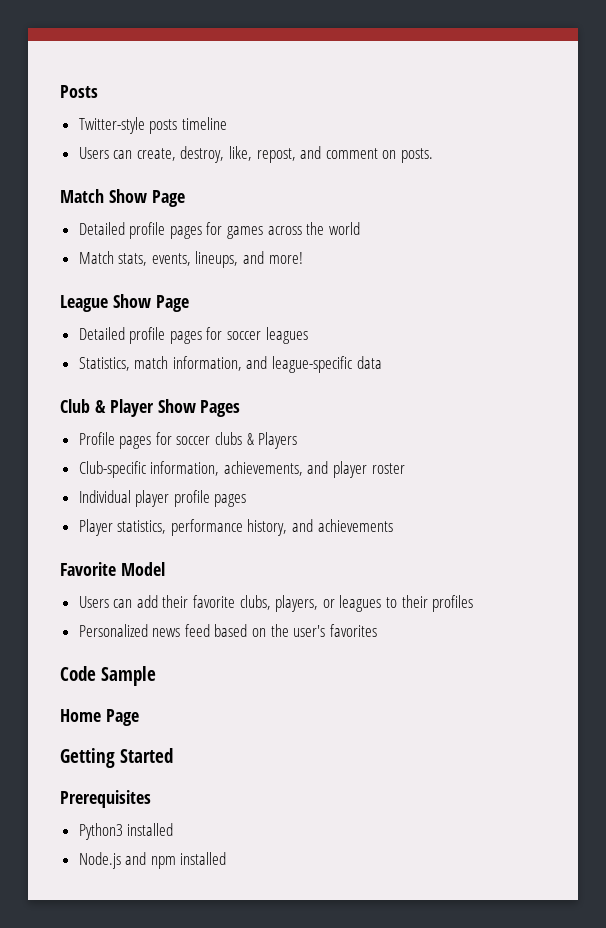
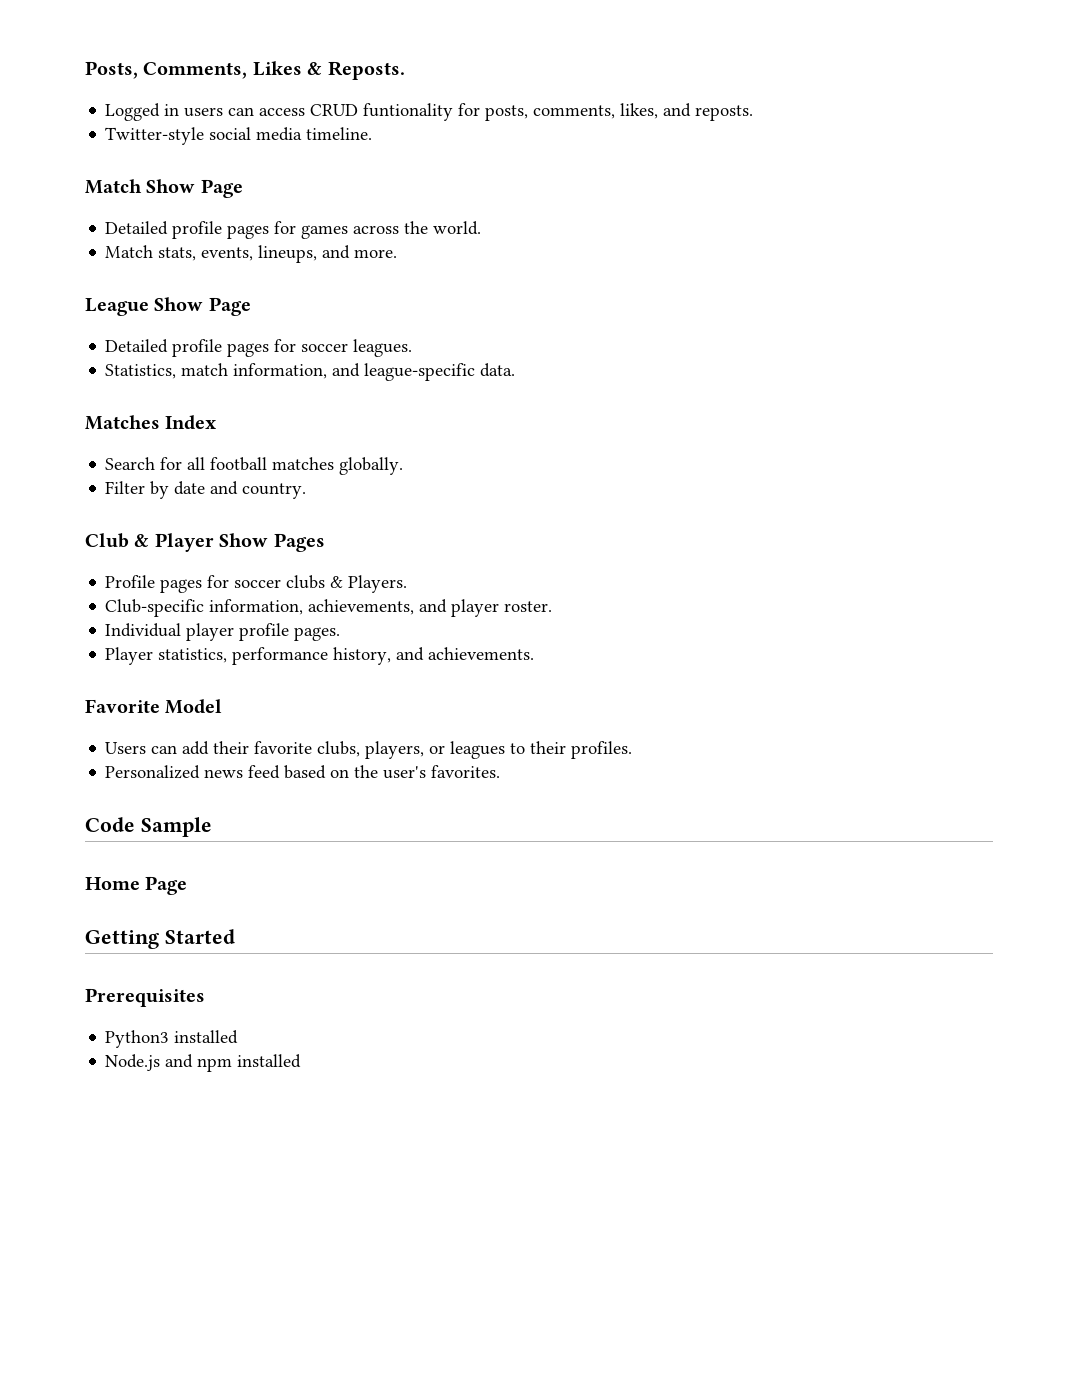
- Posts
- Twitter-style posts timeline
- Users can create, destroy, like, repost, and comment on posts.
+ Posts, Comments, Likes & Reposts.
+ Logged in users can access CRUD funtionality for posts, comments, likes, and reposts.
+ Twitter-style social media timeline.
- Detailed profile pages for games across the world
+ Detailed profile pages for games across the world.
- Match stats, events, lineups, and more!
+ Match stats, events, lineups, and more.
- Detailed profile pages for soccer leagues
+ Detailed profile pages for soccer leagues.
- Statistics, match information, and league-specific data
+ Statistics, match information, and league-specific data.
+ Matches Index
+ Search for all football matches globally.
+ Filter by date and country.
- Profile pages for soccer clubs & Players
+ Profile pages for soccer clubs & Players.
- Club-specific information, achievements, and player roster
+ Club-specific information, achievements, and player roster.
- Individual player profile pages
+ Individual player profile pages.
- Player statistics, performance history, and achievements
+ Player statistics, performance history, and achievements.
- Users can add their favorite clubs, players, or leagues to their profiles
+ Users can add their favorite clubs, players, or leagues to their profiles.
- Personalized news feed based on the user's favorites
+ Personalized news feed based on the user's favorites.

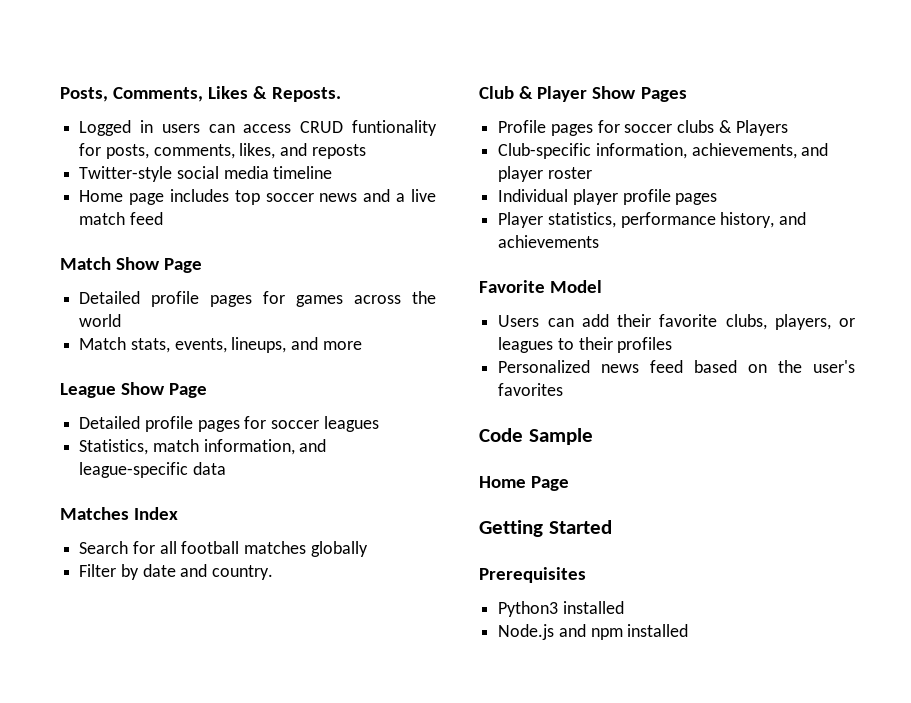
- Logged in users can access CRUD funtionality for posts, comments, likes, and reposts.
+ Logged in users can access CRUD funtionality for posts, comments, likes, and reposts
- Twitter-style social media timeline.
+ Twitter-style social media timeline
+ Home page includes top soccer news and a live match feed
- Detailed profile pages for games across the world.
+ Detailed profile pages for games across the world
- Match stats, events, lineups, and more.
+ Match stats, events, lineups, and more
- Detailed profile pages for soccer leagues.
+ Detailed profile pages for soccer leagues
- Statistics, match information, and league-specific data.
+ Statistics, match information, and league-specific data
- Search for all football matches globally.
+ Search for all football matches globally
- Profile pages for soccer clubs & Players.
+ Profile pages for soccer clubs & Players
- Club-specific information, achievements, and player roster.
+ Club-specific information, achievements, and player roster
- Individual player profile pages.
+ Individual player profile pages
- Player statistics, performance history, and achievements.
+ Player statistics, performance history, and achievements
- Users can add their favorite clubs, players, or leagues to their profiles.
+ Users can add their favorite clubs, players, or leagues to their profiles
- Personalized news feed based on the user's favorites.
+ Personalized news feed based on the user's favorites

